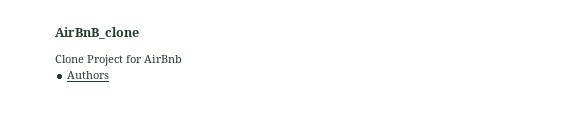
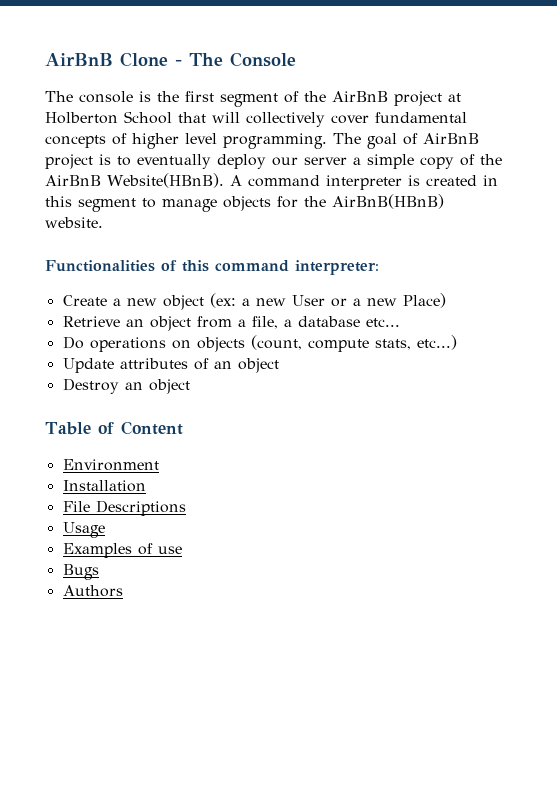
- AirBnB_clone
- Clone Project for AirBnb
+ AirBnB Clone - The Console
+ The console is the first segment of the AirBnB project at Holberton School that will collectively cover fundamental concepts of higher level programming. The goal of AirBnB project is to eventually deploy our server a simple copy of the AirBnB Website(HBnB). A command interpreter is created in this segment to manage objects for the AirBnB(HBnB) website.
+ Functionalities of this command interpreter:
+ Create a new object (ex: a new User or a new Place)
+ Retrieve an object from a file, a database etc...
+ Do operations on objects (count, compute stats, etc...)
+ Update attributes of an object
+ Destroy an object
+ Table of Content
+ Environment
+ Installation
+ File Descriptions
+ Usage
+ Examples of use
+ Bugs

